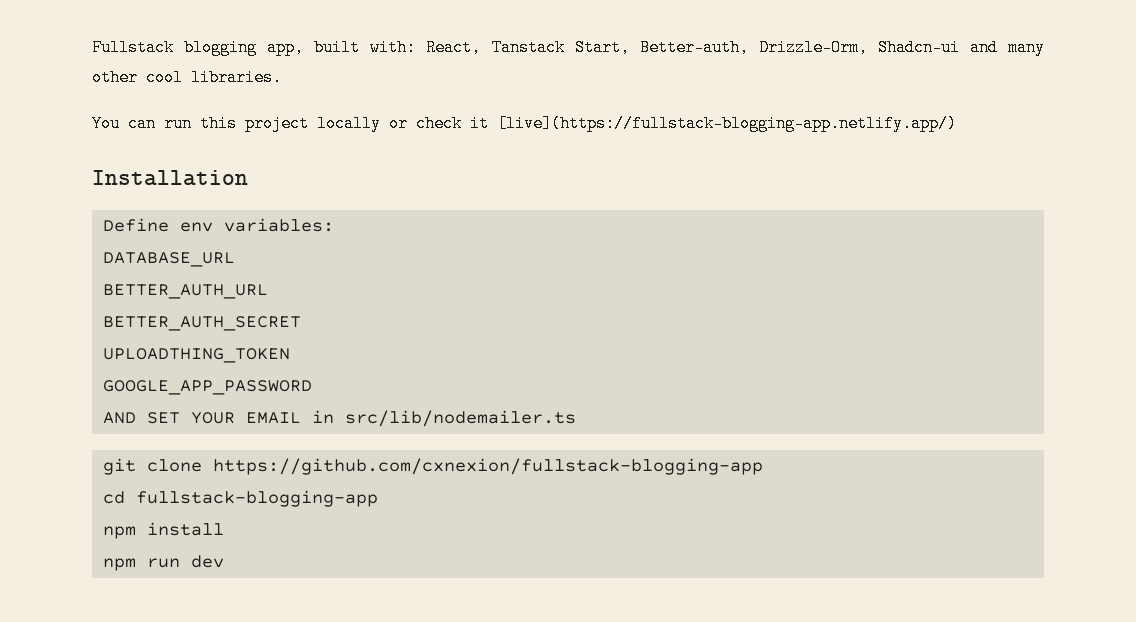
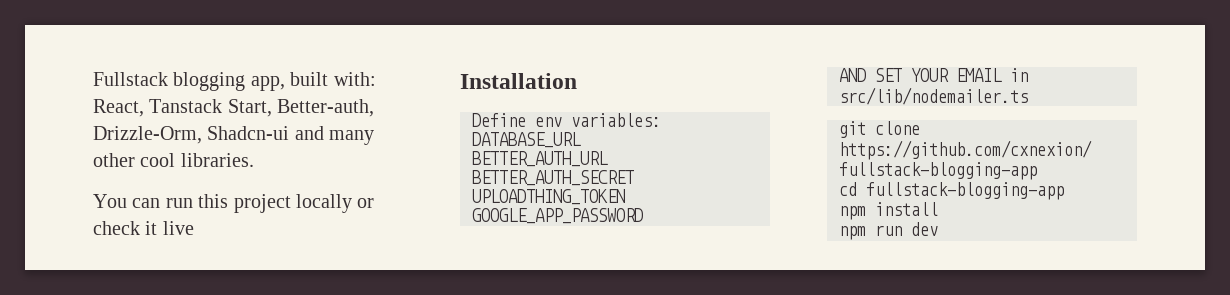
- You can run this project locally or check it [live](https://fullstack-blogging-app.netlify.app/)
+ You can run this project locally or check it live

